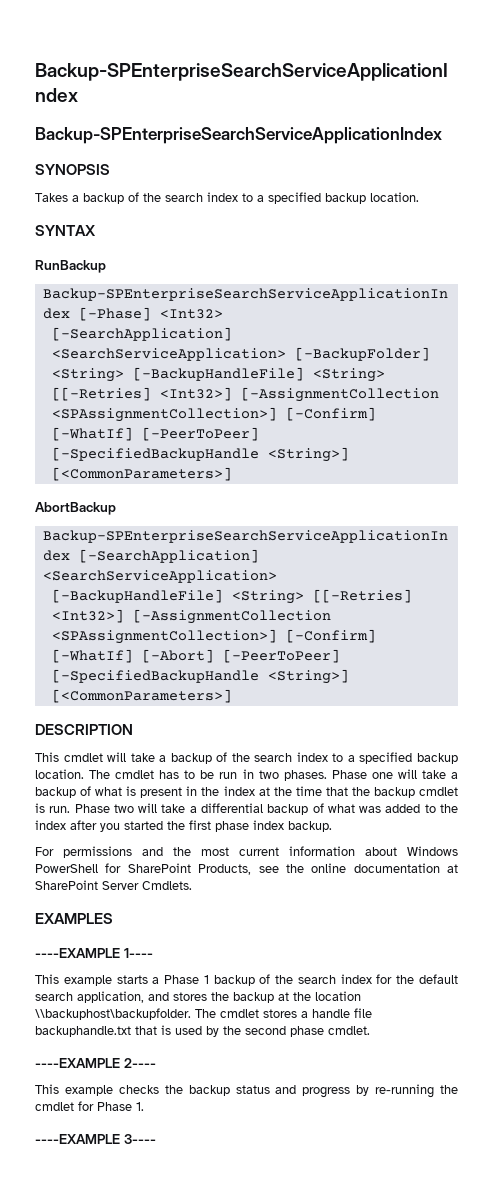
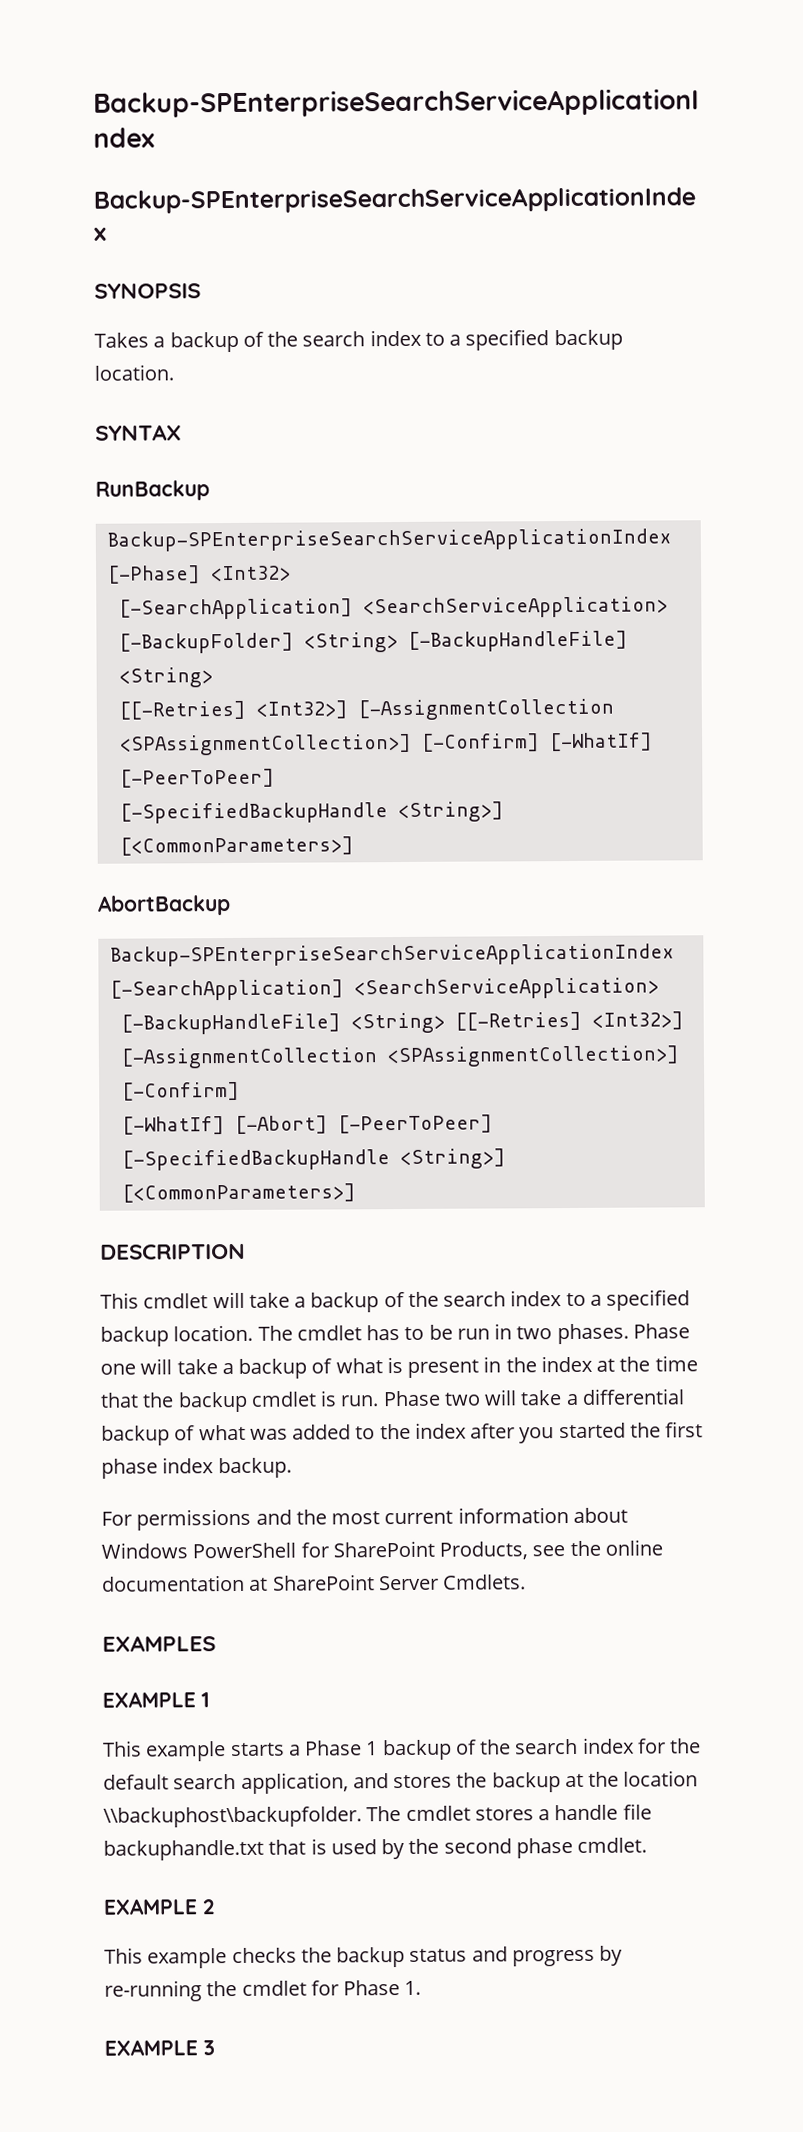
- ----EXAMPLE 1----
+ EXAMPLE 1
- ----EXAMPLE 2----
+ EXAMPLE 2
- ----EXAMPLE 3----
+ EXAMPLE 3

